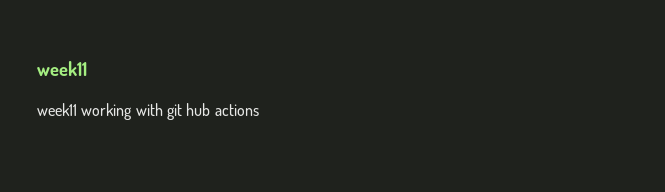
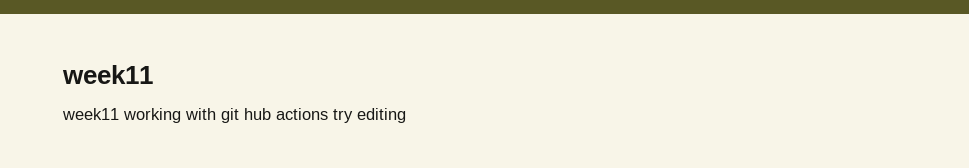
- week11 working with git hub actions
+ week11 working with git hub actions try editing

